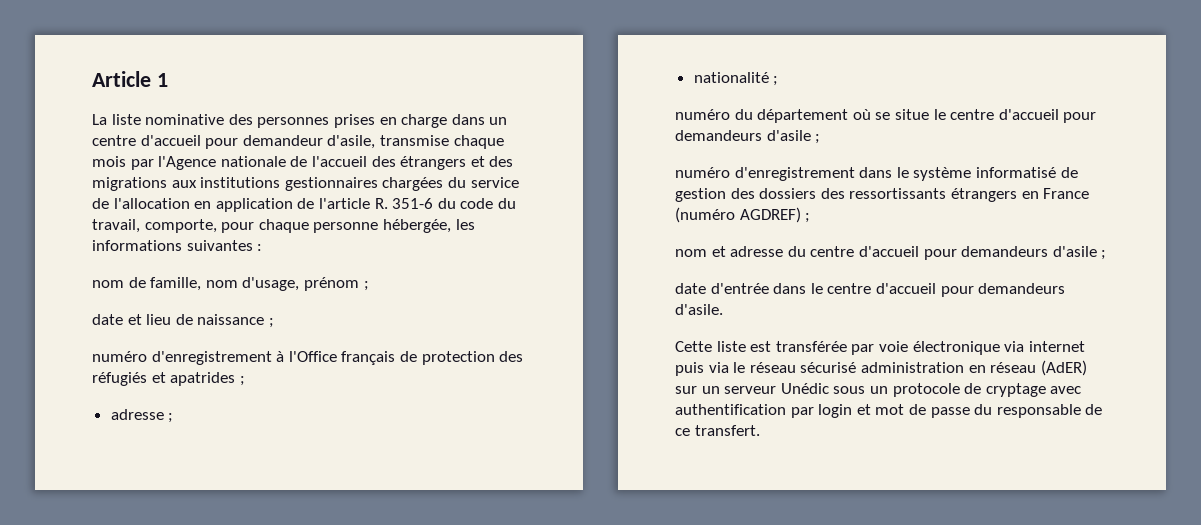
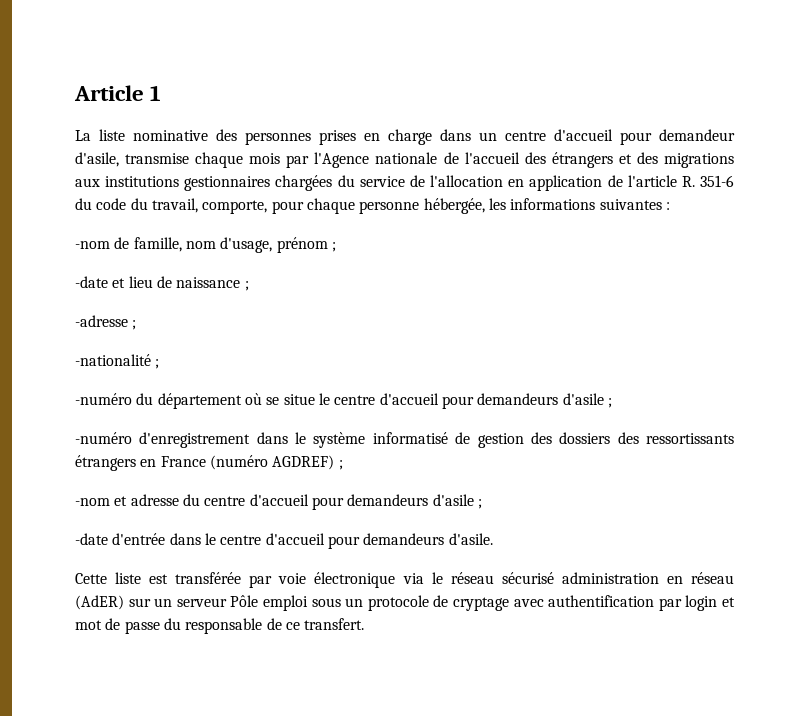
- nom de famille, nom d'usage, prénom ;
+ -nom de famille, nom d'usage, prénom ;
- date et lieu de naissance ;
+ -date et lieu de naissance ;
- numéro d'enregistrement à l'Office français de protection des réfugiés et apatrides ;
- adresse ;
- nationalité ;
- numéro du département où se situe le centre d'accueil pour demandeurs d'asile ;
+ -adresse ;
+ -nationalité ;
+ -numéro du département où se situe le centre d'accueil pour demandeurs d'asile ;
- numéro d'enregistrement dans le système informatisé de gestion des dossiers des ressortissants étrangers en France (numéro AGDREF) ;
+ -numéro d'enregistrement dans le système informatisé de gestion des dossiers des ressortissants étrangers en France (numéro AGDREF) ;
- nom et adresse du centre d'accueil pour demandeurs d'asile ;
+ -nom et adresse du centre d'accueil pour demandeurs d'asile ;
- date d'entrée dans le centre d'accueil pour demandeurs d'asile.
+ -date d'entrée dans le centre d'accueil pour demandeurs d'asile.
- Cette liste est transférée par voie électronique via internet puis via le réseau sécurisé administration en réseau (AdER) sur un serveur Unédic sous un protocole de cryptage avec authentification par login et mot de passe du responsable de ce transfert.
+ Cette liste est transférée par voie électronique via le réseau sécurisé administration en réseau (AdER) sur un serveur Pôle emploi sous un protocole de cryptage avec authentification par login et mot de passe du responsable de ce transfert.

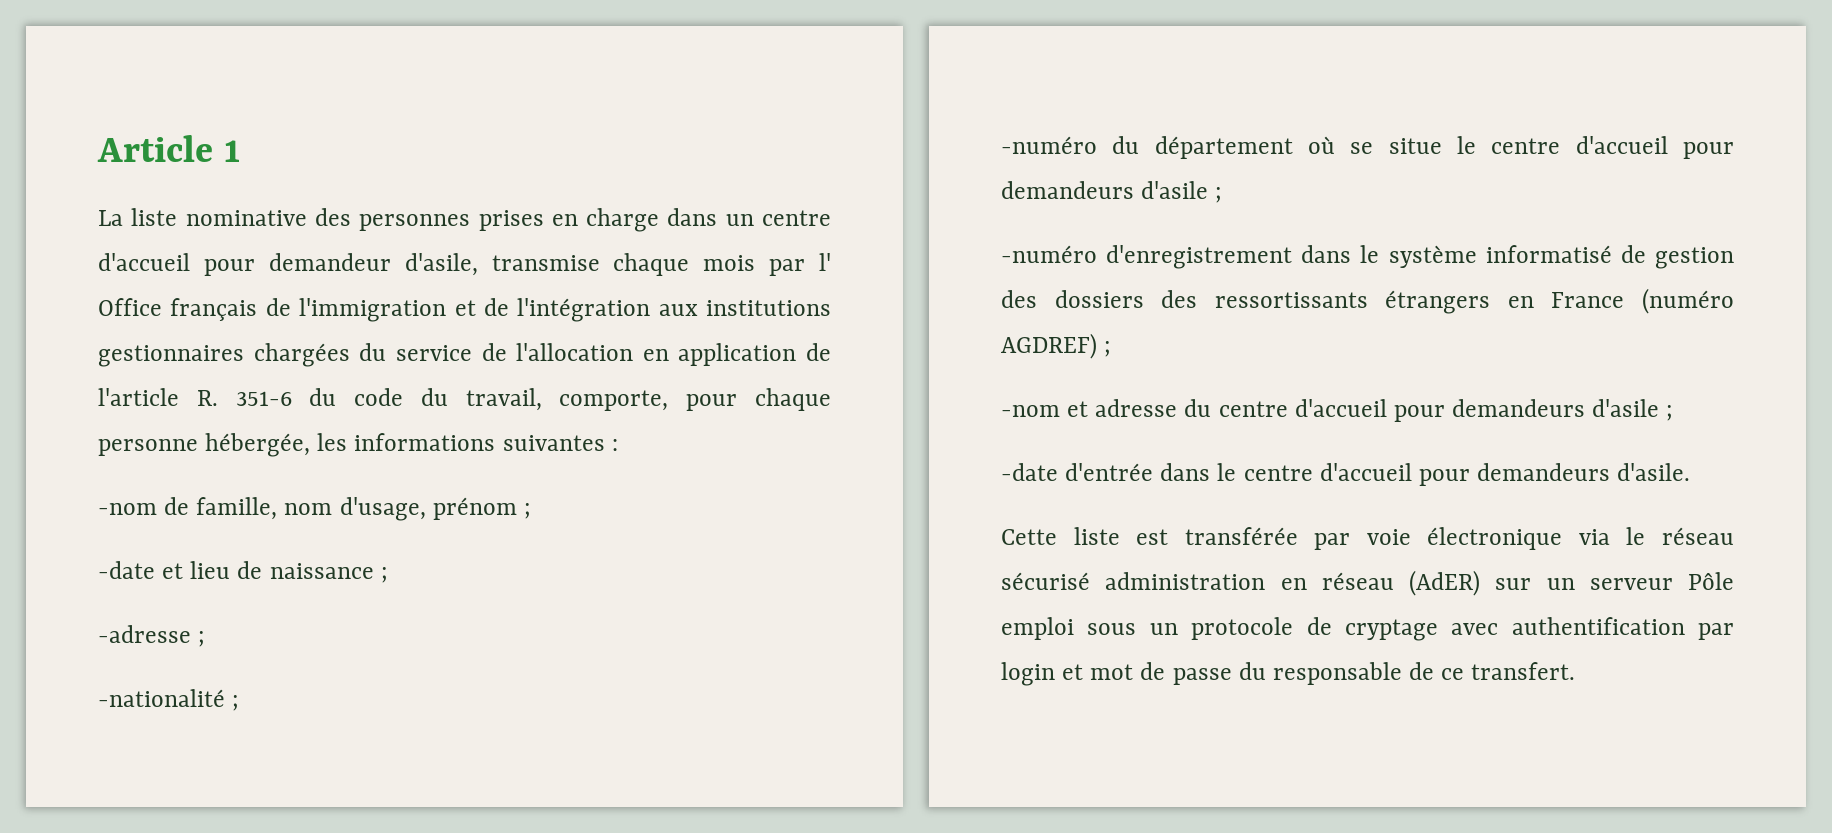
- La liste nominative des personnes prises en charge dans un centre d'accueil pour demandeur d'asile, transmise chaque mois par l'Agence nationale de l'accueil des étrangers et des migrations aux institutions gestionnaires chargées du service de l'allocation en application de l'article R. 351-6 du code du travail, comporte, pour chaque personne hébergée, les informations suivantes :
+ La liste nominative des personnes prises en charge dans un centre d'accueil pour demandeur d'asile, transmise chaque mois par l' Office français de l'immigration et de l'intégration aux institutions gestionnaires chargées du service de l'allocation en application de l'article R. 351-6 du code du travail, comporte, pour chaque personne hébergée, les informations suivantes :

